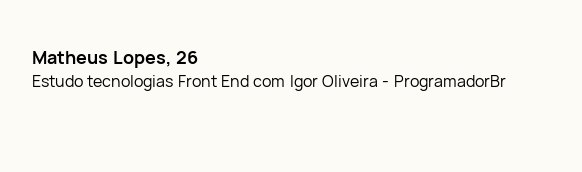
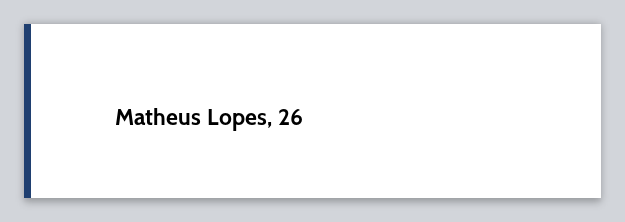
- Estudo tecnologias Front End com Igor Oliveira - ProgramadorBr

